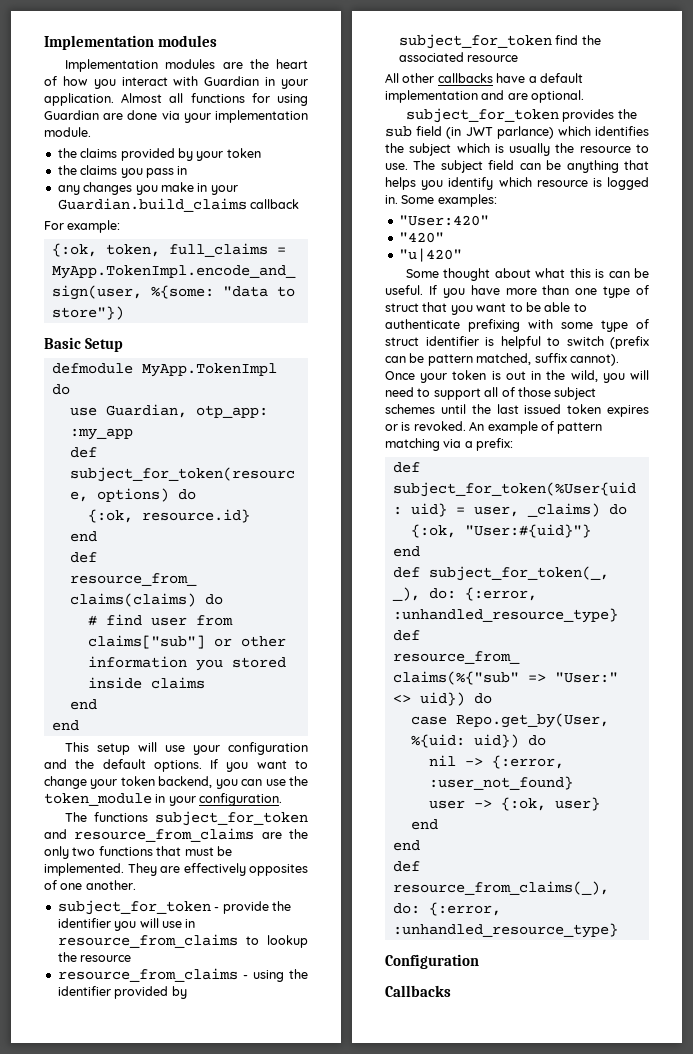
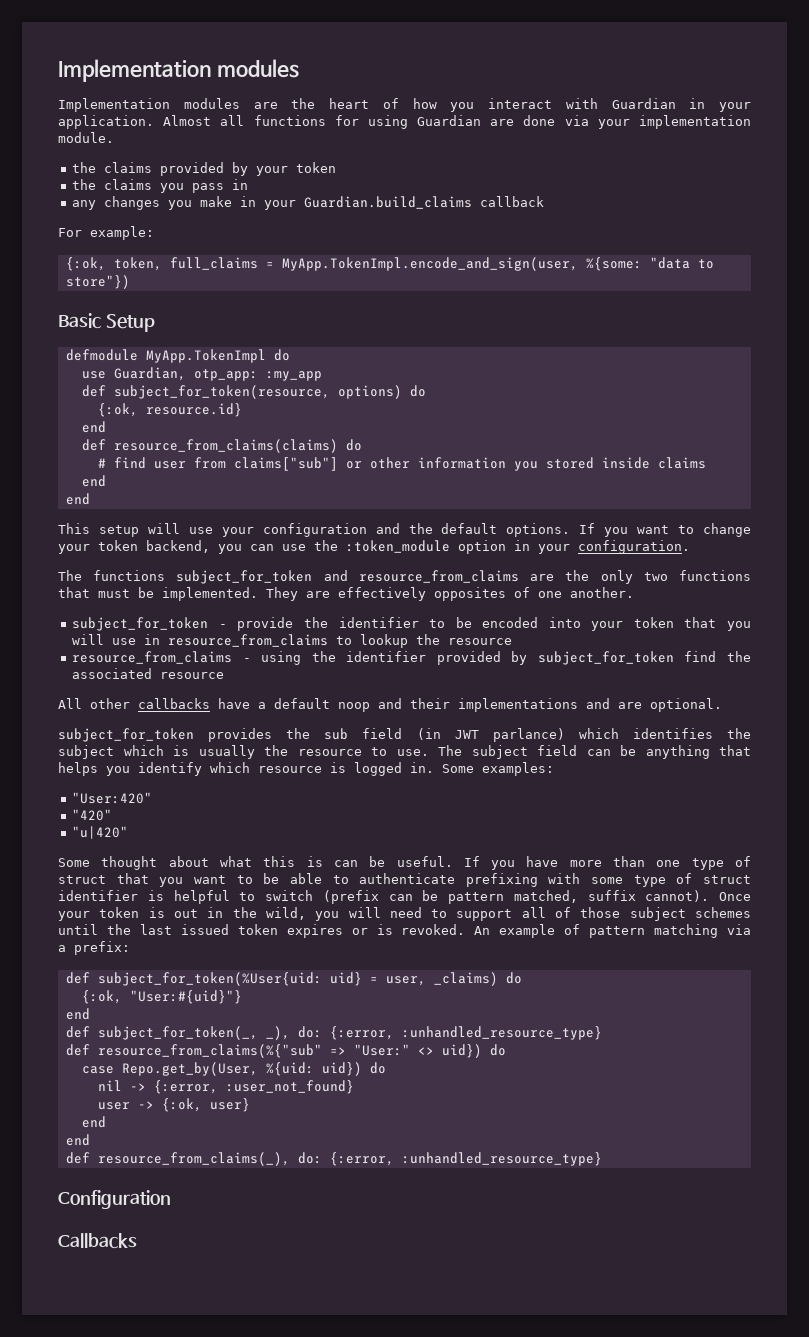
- If you want to change your token backend, you can use the token_module in your configuration.
+ If you want to change your token backend, you can use the :token_module option in your configuration.
- subject_for_token - provide the identifier you will use in resource_from_claims to lookup the resource
+ subject_for_token - provide the identifier to be encoded into your token that you will use in resource_from_claims to lookup the resource
- All other callbacks have a default implementation and are optional.
+ All other callbacks have a default noop and their implementations and are optional.

